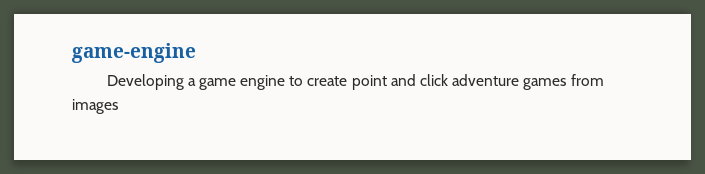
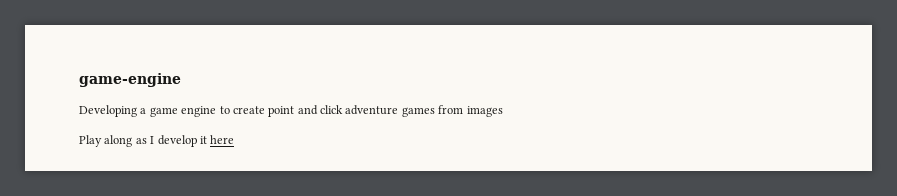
+ Play along as I develop it here

